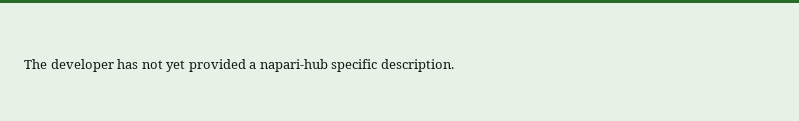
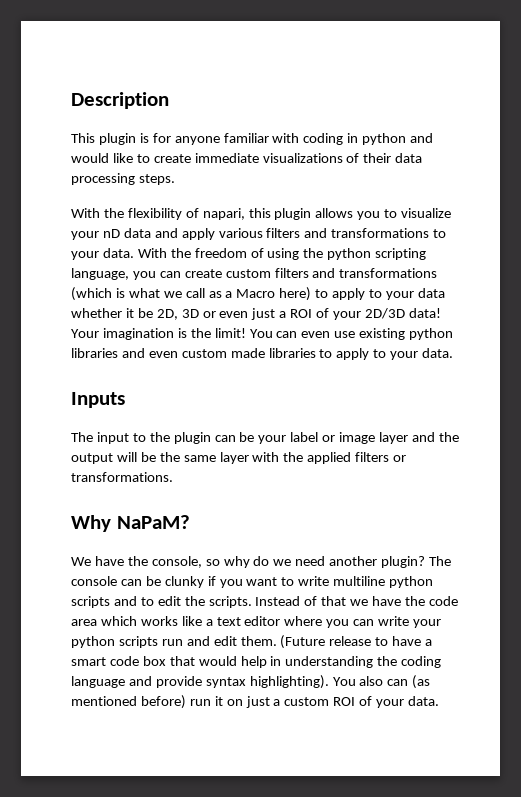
- The developer has not yet provided a napari-hub specific description.
+ Description
+ This plugin is for anyone familiar with coding in python and would like to create immediate visualizations of their data processing steps.
+ With the flexibility of napari, this plugin allows you to visualize your nD data and apply various filters and transformations to your data. With the freedom of using the python scripting language, you can create custom filters and transformations (which is what we call as a Macro here) to apply to your data whether it be 2D, 3D or even just a ROI of your 2D/3D data! Your imagination is the limit! You can even use existing python libraries and even custom made libraries to apply to your data.
+ Inputs
+ The input to the plugin can be your label or image layer and the output will be the same layer with the applied filters or transformations.
+ Why NaPaM?
+ We have the console, so why do we need another plugin? The console can be clunky if you want to write multiline python scripts and to edit the scripts. Instead of that we have the code area which works like a text editor where you can write your python scripts run and edit them. (Future release to have a smart code box that would help in understanding the coding language and provide syntax highlighting). You also can (as mentioned before) run it on just a custom ROI of your data.

